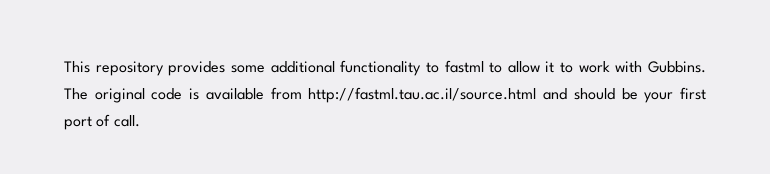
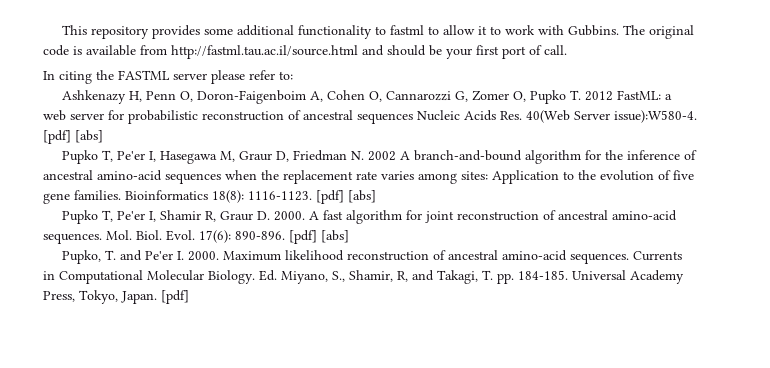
+ In citing the FASTML server please refer to:
+ Ashkenazy H, Penn O, Doron-Faigenboim A, Cohen O, Cannarozzi G, Zomer O, Pupko T. 2012 FastML: a web server for probabilistic reconstruction of ancestral sequences Nucleic Acids Res. 40(Web Server issue):W580-4. [pdf] [abs]
+ Pupko T, Pe'er I, Hasegawa M, Graur D, Friedman N. 2002 A branch-and-bound algorithm for the inference of ancestral amino-acid sequences when the replacement rate varies among sites: Application to the evolution of five gene families. Bioinformatics 18(8): 1116-1123. [pdf] [abs]
+ Pupko T, Pe'er I, Shamir R, Graur D. 2000. A fast algorithm for joint reconstruction of ancestral amino-acid sequences. Mol. Biol. Evol. 17(6): 890-896. [pdf] [abs]
+ Pupko, T. and Pe'er I. 2000. Maximum likelihood reconstruction of ancestral amino-acid sequences. Currents in Computational Molecular Biology. Ed. Miyano, S., Shamir, R, and Takagi, T. pp. 184-185. Universal Academy Press, Tokyo, Japan. [pdf]

